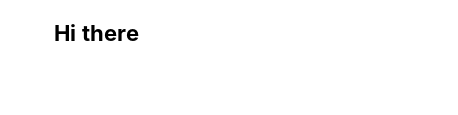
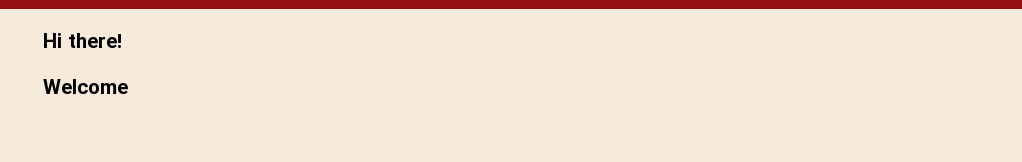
- Hi there
+ Hi there!
+ Welcome

